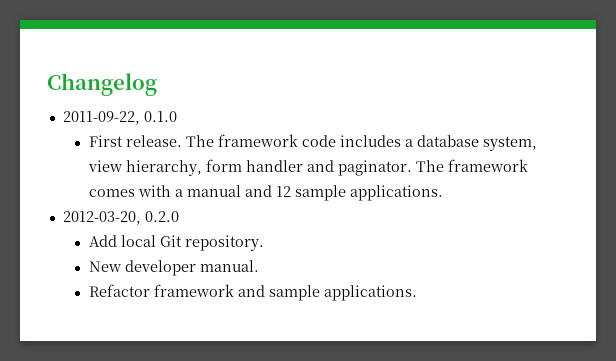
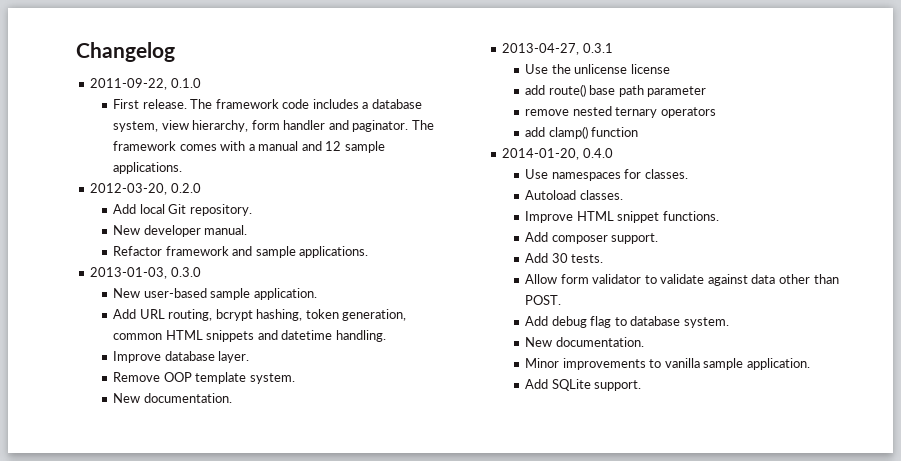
+ 2013-01-03, 0.3.0
+ New user-based sample application.
+ Add URL routing, bcrypt hashing, token generation, common HTML snippets and datetime handling.
+ Improve database layer.
+ Remove OOP template system.
+ New documentation.
+ 2013-04-27, 0.3.1
+ Use the unlicense license
+ add route() base path parameter
+ remove nested ternary operators
+ add clamp() function
+ 2014-01-20, 0.4.0
+ Use namespaces for classes.
+ Autoload classes.
+ Improve HTML snippet functions.
+ Add composer support.
+ Add 30 tests.
+ Allow form validator to validate against data other than POST.
+ Add debug flag to database system.
+ New documentation.
+ Minor improvements to vanilla sample application.
+ Add SQLite support.

